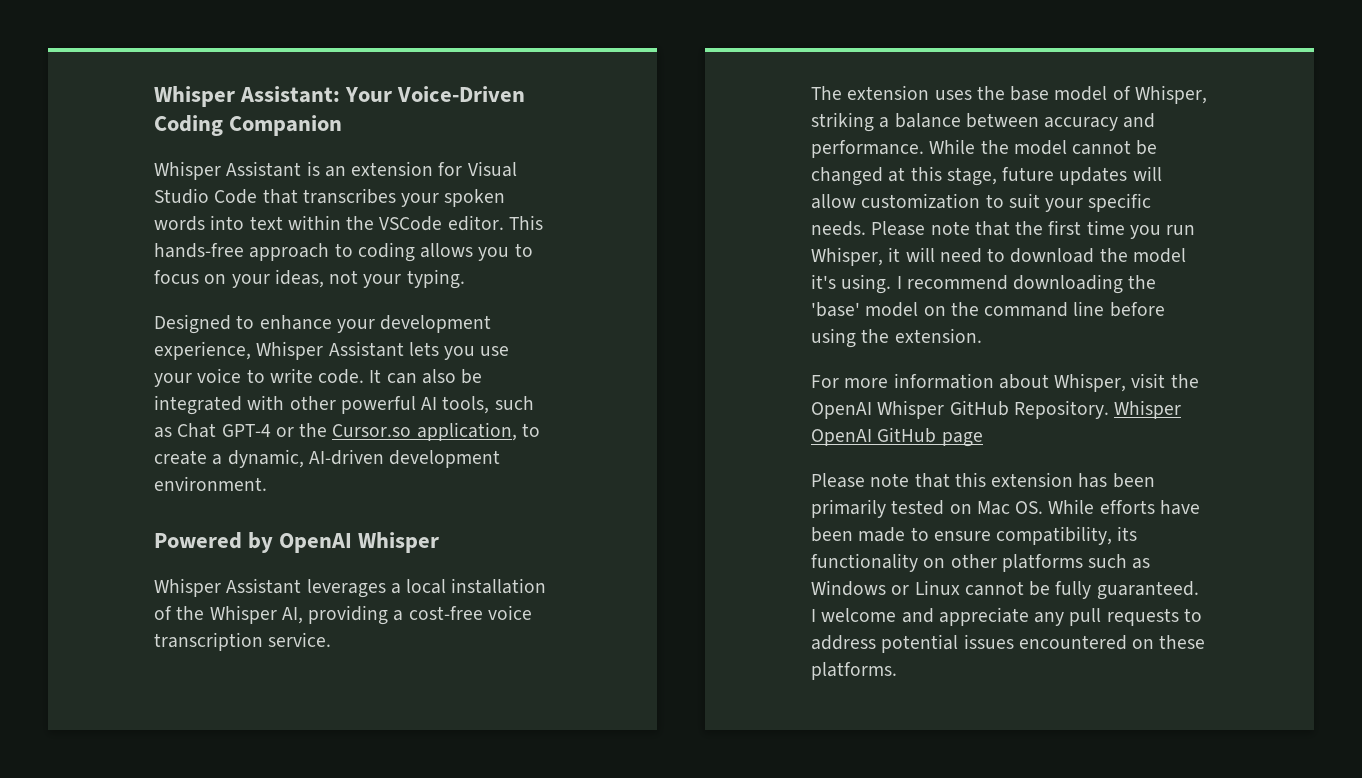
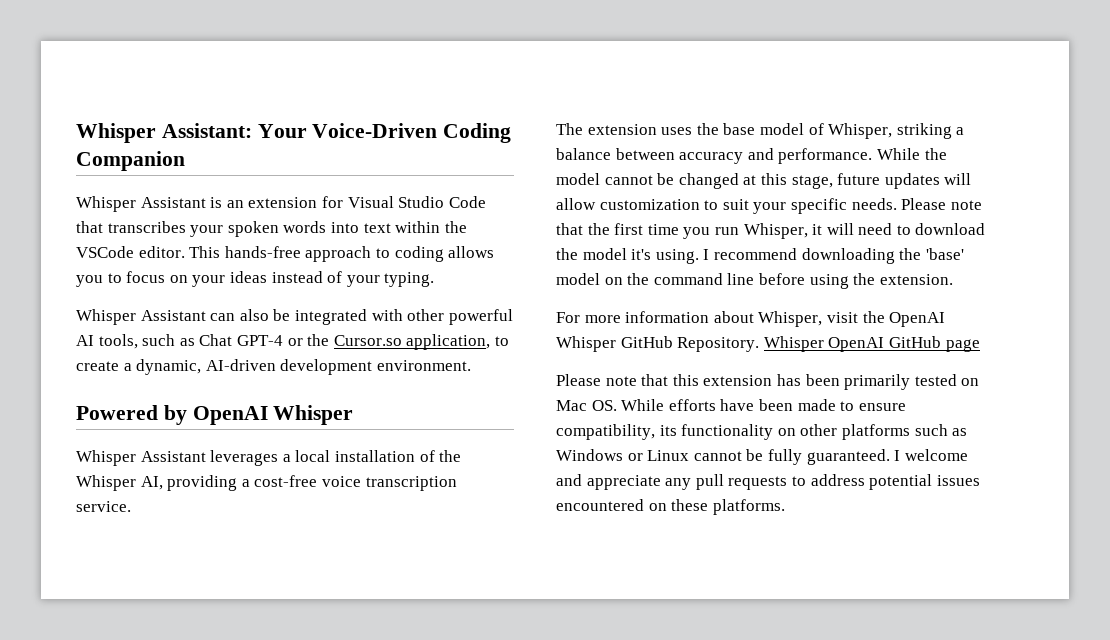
- This hands-free approach to coding allows you to focus on your ideas, not your typing.
+ This hands-free approach to coding allows you to focus on your ideas instead of your typing.
- Designed to enhance your development experience, Whisper Assistant lets you use your voice to write code. It can also be integrated with other powerful AI tools, such as Chat GPT-4 or the Cursor.so application, to create a dynamic, AI-driven development environment.
+ Whisper Assistant can also be integrated with other powerful AI tools, such as Chat GPT-4 or the Cursor.so application, to create a dynamic, AI-driven development environment.

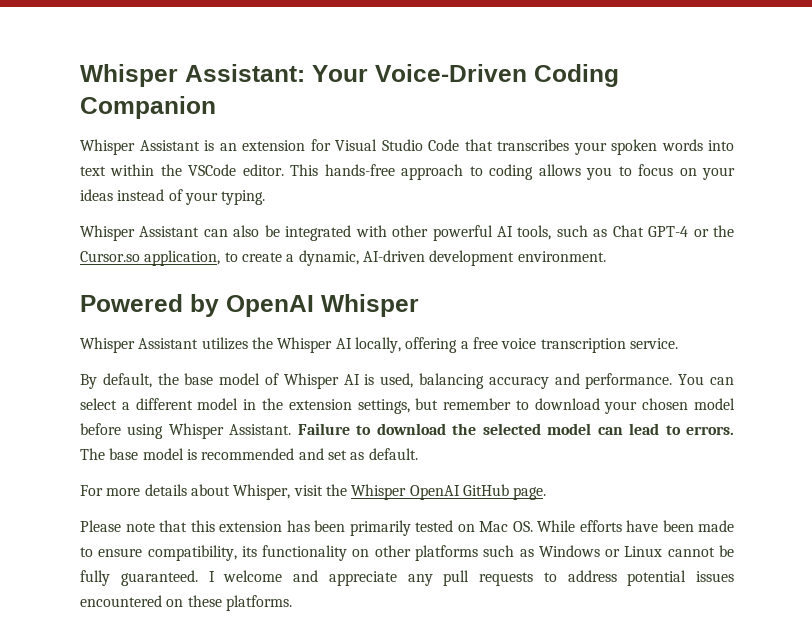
- Whisper Assistant leverages a local installation of the Whisper AI, providing a cost-free voice transcription service.
+ Whisper Assistant utilizes the Whisper AI locally, offering a free voice transcription service.
- The extension uses the base model of Whisper, striking a balance between accuracy and performance. While the model cannot be changed at this stage, future updates will allow customization to suit your specific needs. Please note that the first time you run Whisper, it will need to download the model it's using. I recommend downloading the 'base' model on the command line before using the extension.
+ By default, the base model of Whisper AI is used, balancing accuracy and performance. You can select a different model in the extension settings, but remember to download your chosen model before using Whisper Assistant. Failure to download the selected model can lead to errors. The base model is recommended and set as default.
- For more information about Whisper, visit the OpenAI Whisper GitHub Repository. Whisper OpenAI GitHub page
+ For more details about Whisper, visit the Whisper OpenAI GitHub page.

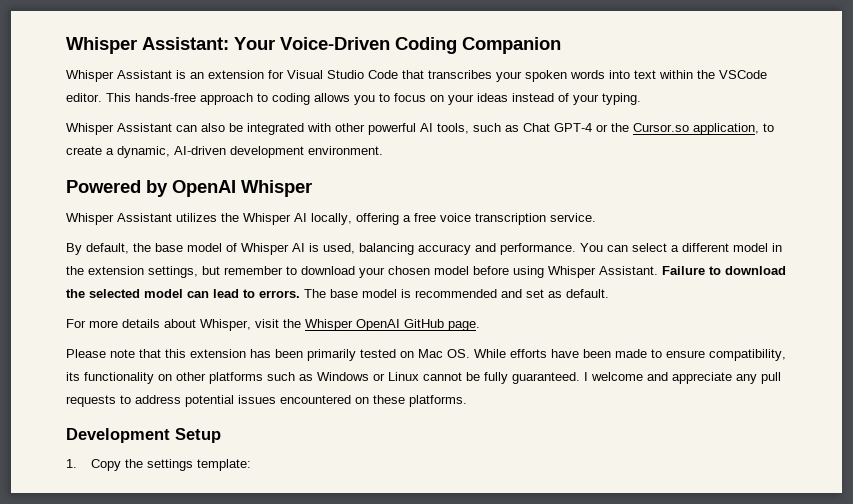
+ Development Setup
+ 1. Copy the settings template:

